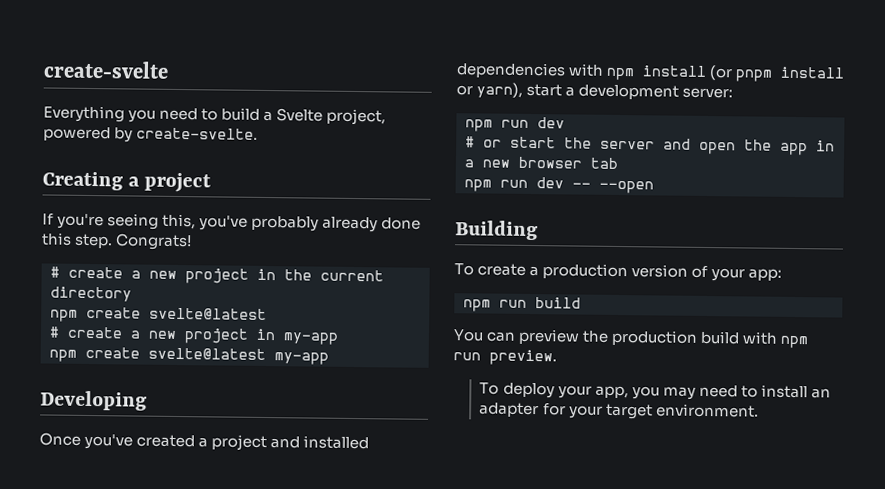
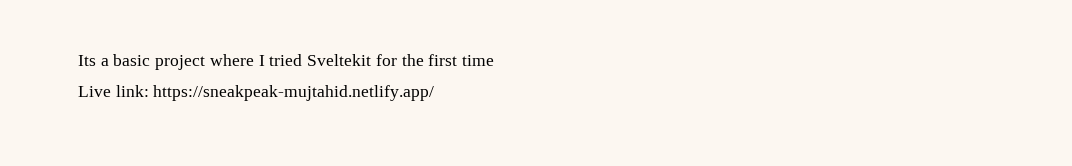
- create-svelte
- Everything you need to build a Svelte project, powered by create-svelte.
- Creating a project
- If you're seeing this, you've probably already done this step. Congrats!
- # create a new project in the current directory
- npm create svelte@latest
- # create a new project in my-app
- npm create svelte@latest my-app
- Developing
- Once you've created a project and installed dependencies with npm install (or pnpm install or yarn), start a development server:
- npm run dev
- # or start the server and open the app in a new browser tab
- npm run dev -- --open
- Building
- To create a production version of your app:
- npm run build
- You can preview the production build with npm run preview.
- To deploy your app, you may need to install an adapter for your target environment.
+ Its a basic project where I tried Sveltekit for the first time
+ Live link: https://sneakpeak-mujtahid.netlify.app/

